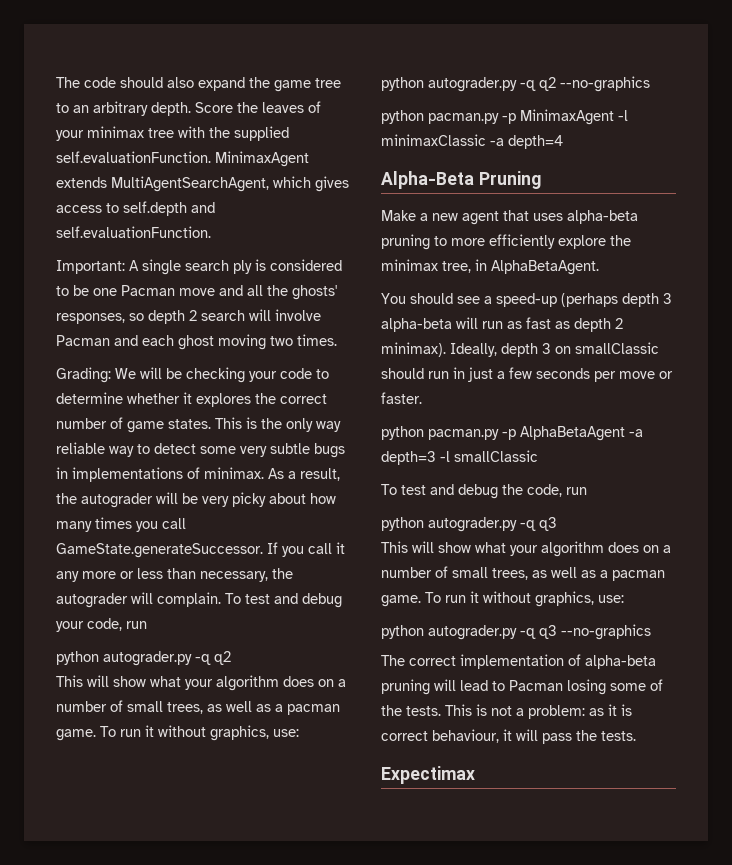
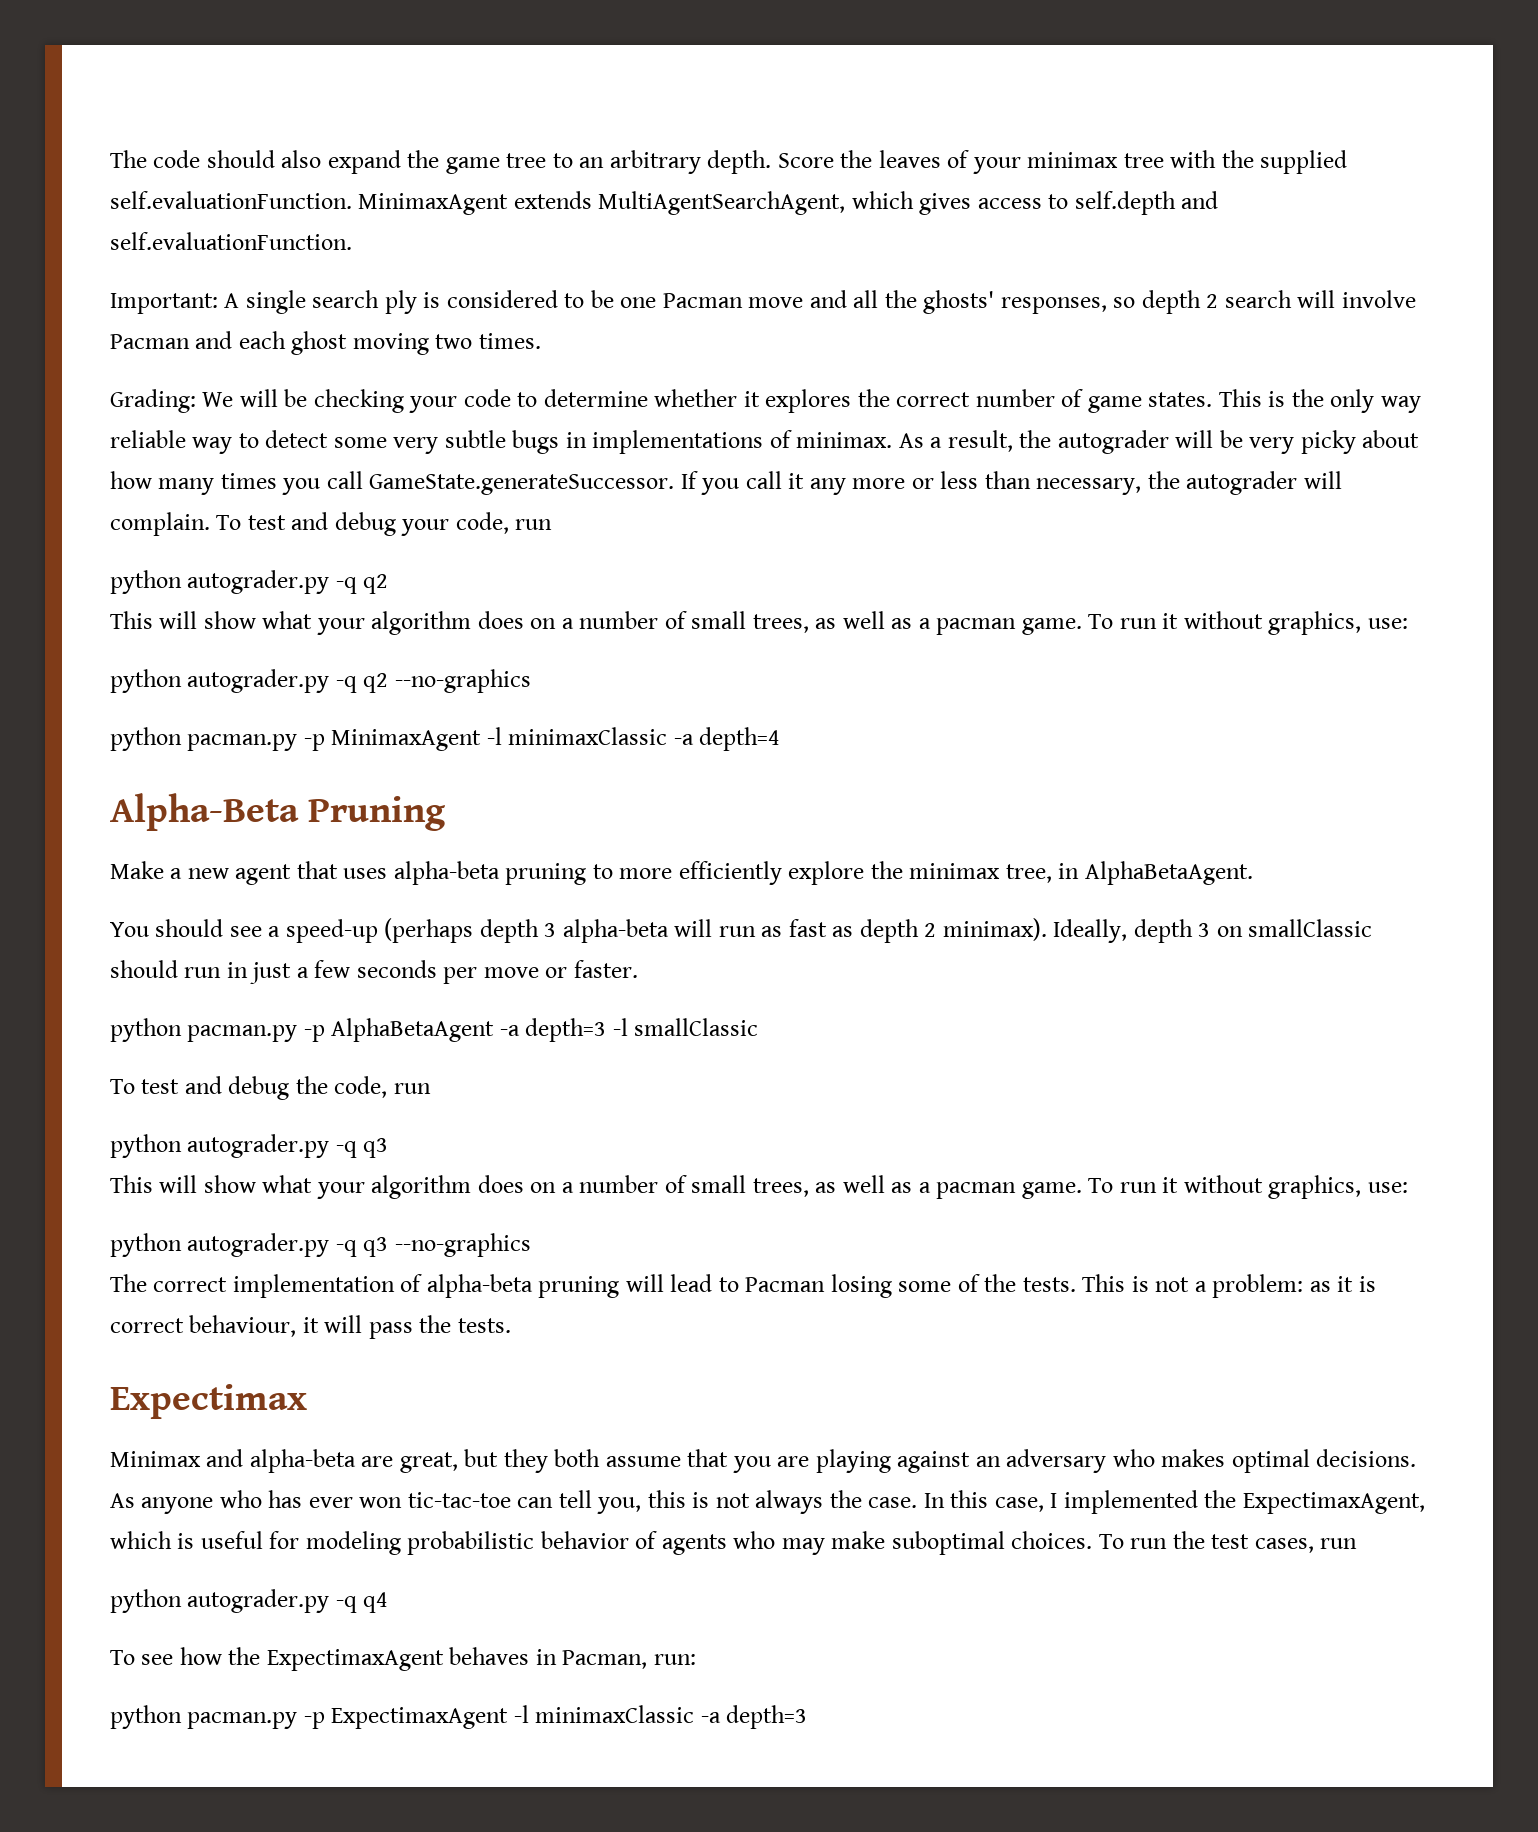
+ Minimax and alpha-beta are great, but they both assume that you are playing against an adversary who makes optimal decisions. As anyone who has ever won tic-tac-toe can tell you, this is not always the case. In this case, I implemented the ExpectimaxAgent, which is useful for modeling probabilistic behavior of agents who may make suboptimal choices. To run the test cases, run
+ python autograder.py -q q4
+ To see how the ExpectimaxAgent behaves in Pacman, run:
+ python pacman.py -p ExpectimaxAgent -l minimaxClassic -a depth=3

